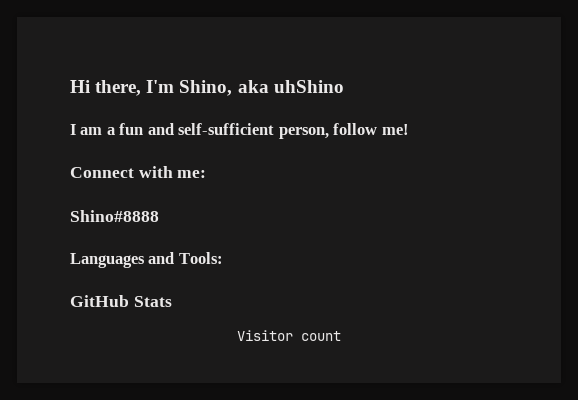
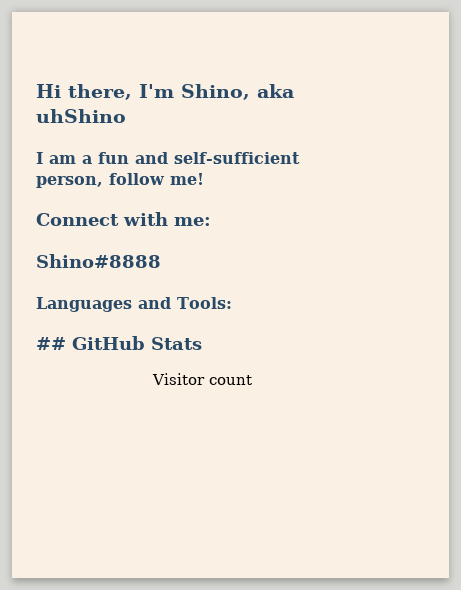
- GitHub Stats
+ ## GitHub Stats

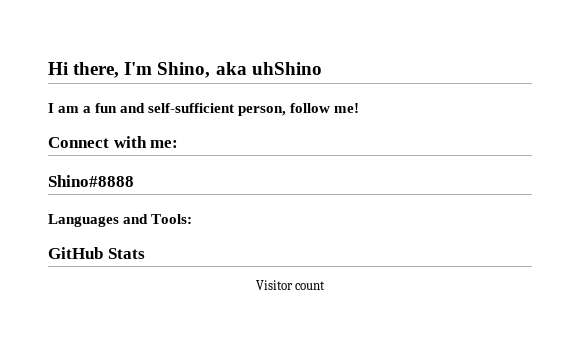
- ## GitHub Stats
+ GitHub Stats

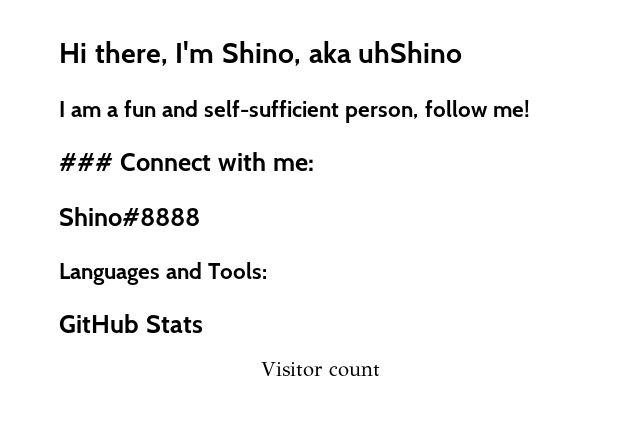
- Connect with me:
+ ### Connect with me:

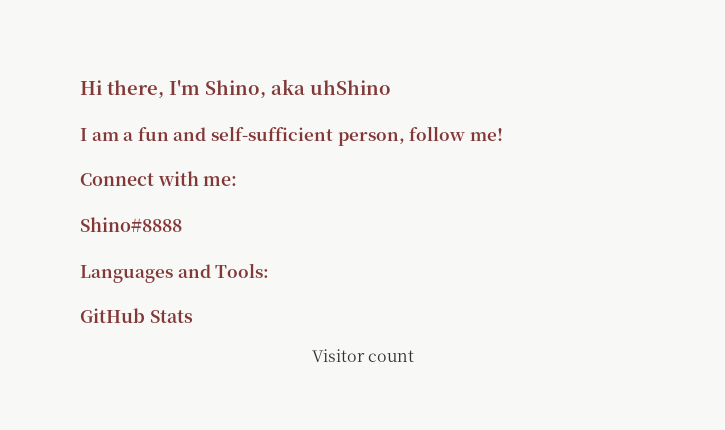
- ### Connect with me:
+ Connect with me:

